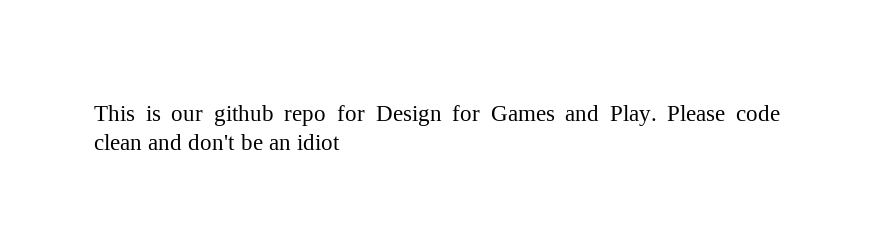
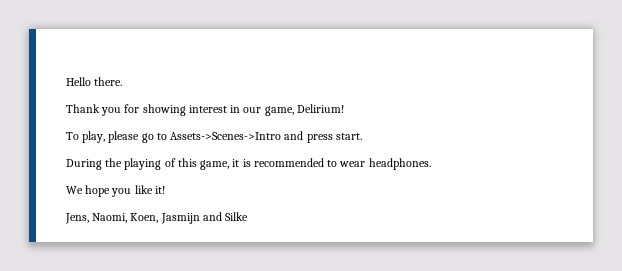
- This is our github repo for Design for Games and Play. Please code clean and don't be an idiot
+ Hello there.
+ Thank you for showing interest in our game, Delirium!
+ To play, please go to Assets->Scenes->Intro and press start.
+ During the playing of this game, it is recommended to wear headphones.
+ We hope you like it!
+ Jens, Naomi, Koen, Jasmijn and Silke

